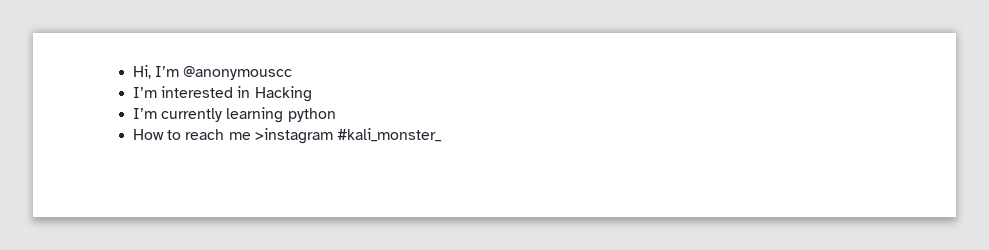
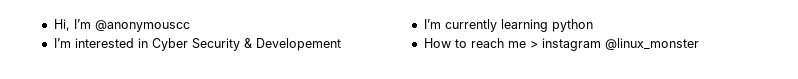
- I’m interested in Hacking
+ I’m interested in Cyber Security & Developement
- How to reach me >instagram #kali_monster_
+ How to reach me > instagram @linux_monster

